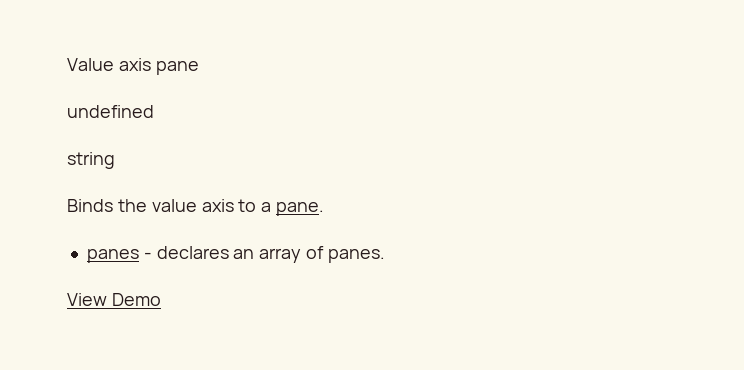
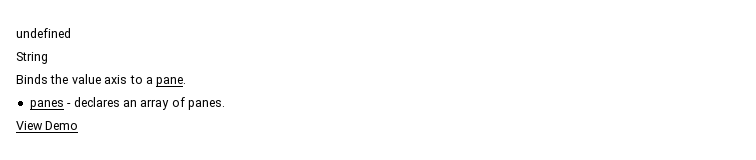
- Value axis pane
- string
+ String

